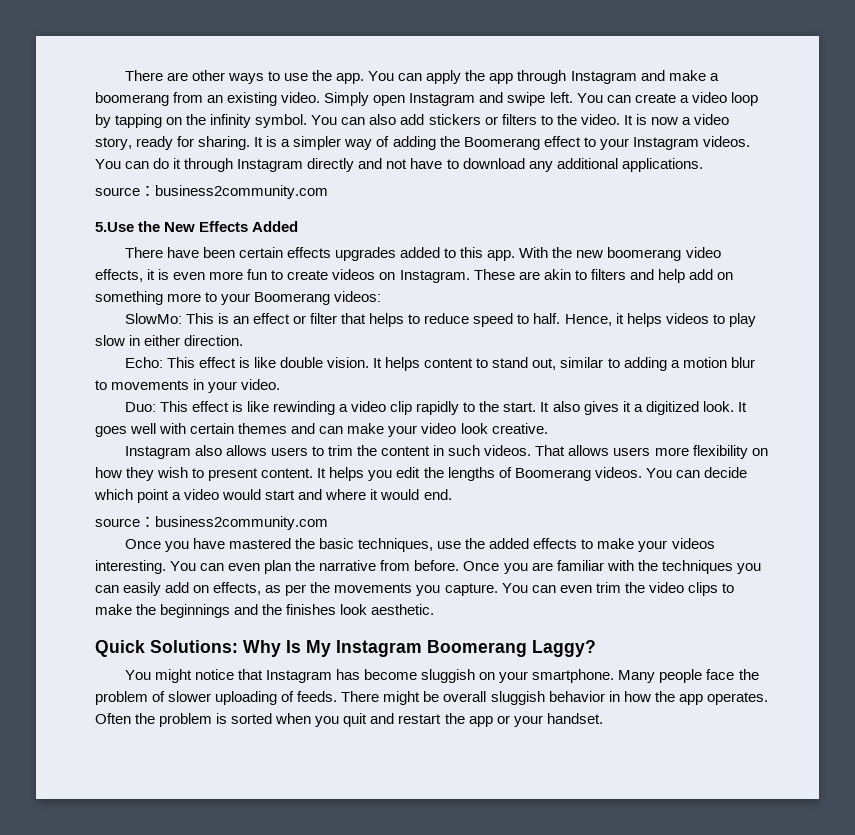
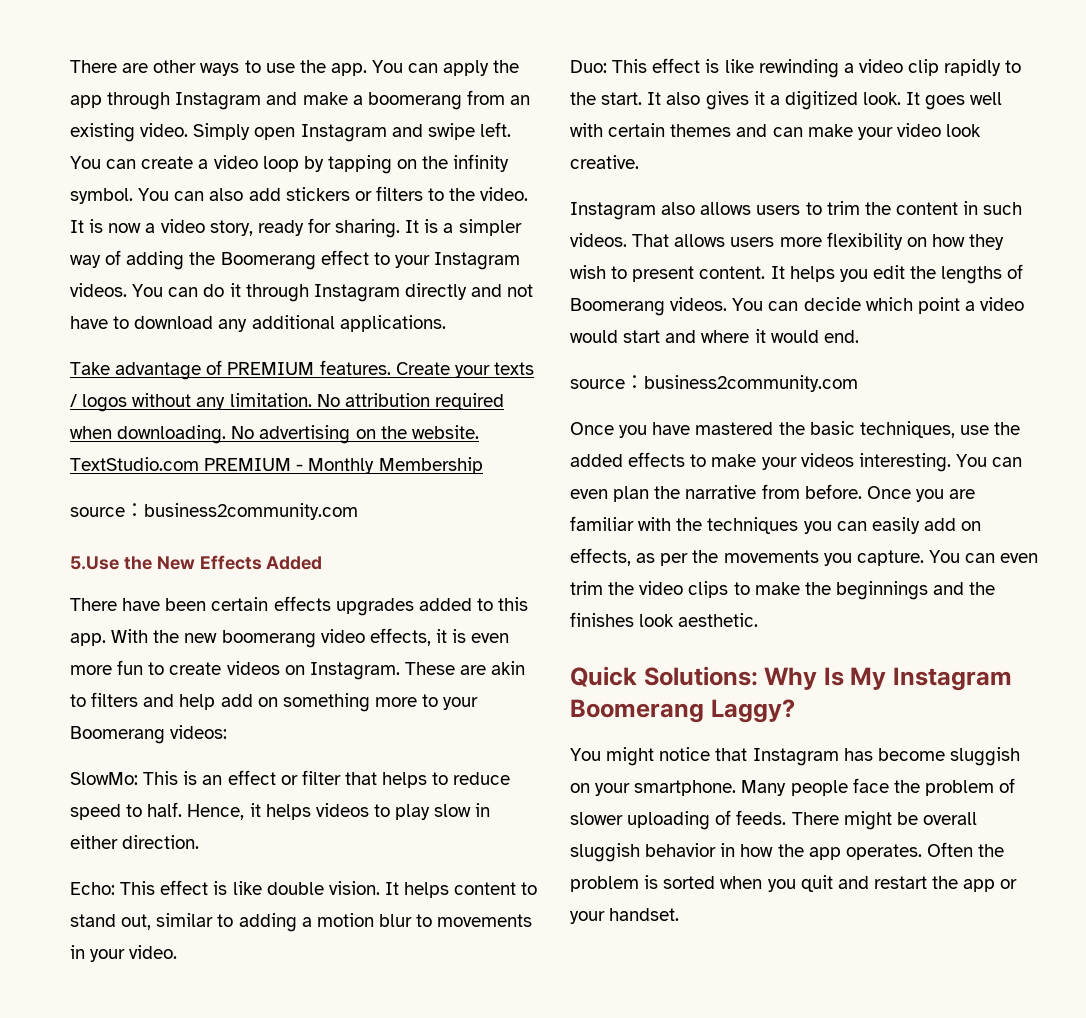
+ Take advantage of PREMIUM features. Create your texts / logos without any limitation. No attribution required when downloading. No advertising on the website. TextStudio.com PREMIUM - Monthly Membership

